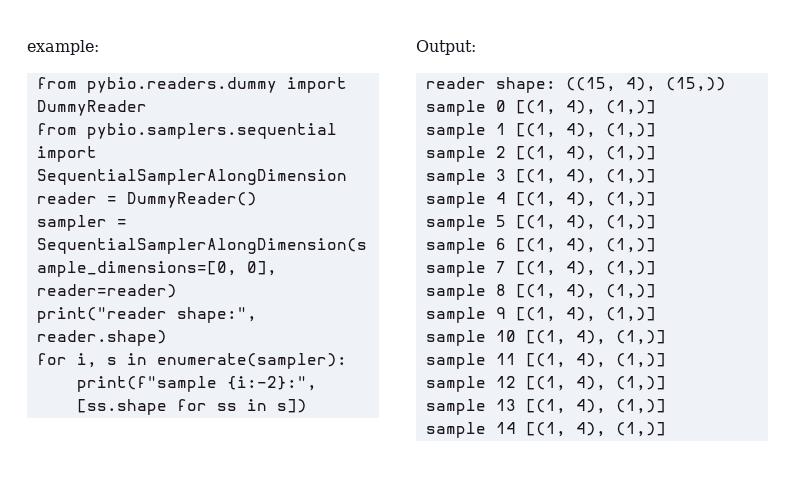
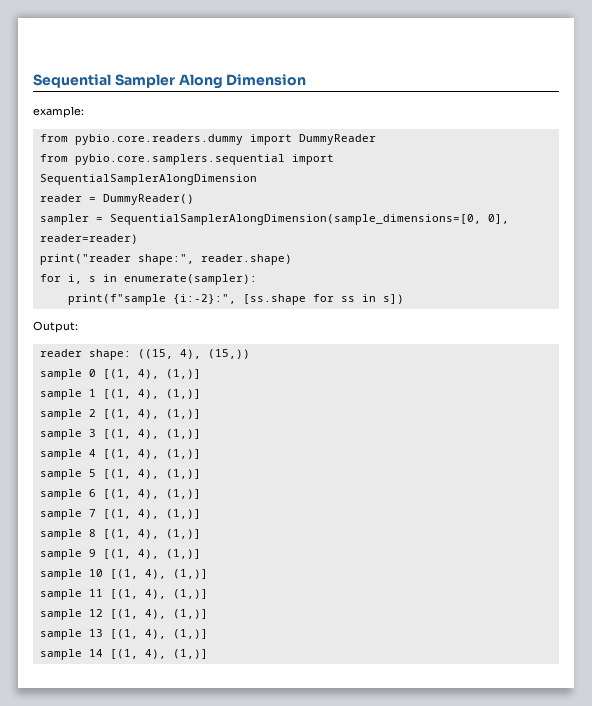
+ Sequential Sampler Along Dimension
- from pybio.readers.dummy import DummyReader
+ from pybio.core.readers.dummy import DummyReader
- from pybio.samplers.sequential import SequentialSamplerAlongDimension
+ from pybio.core.samplers.sequential import SequentialSamplerAlongDimension

